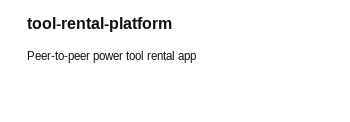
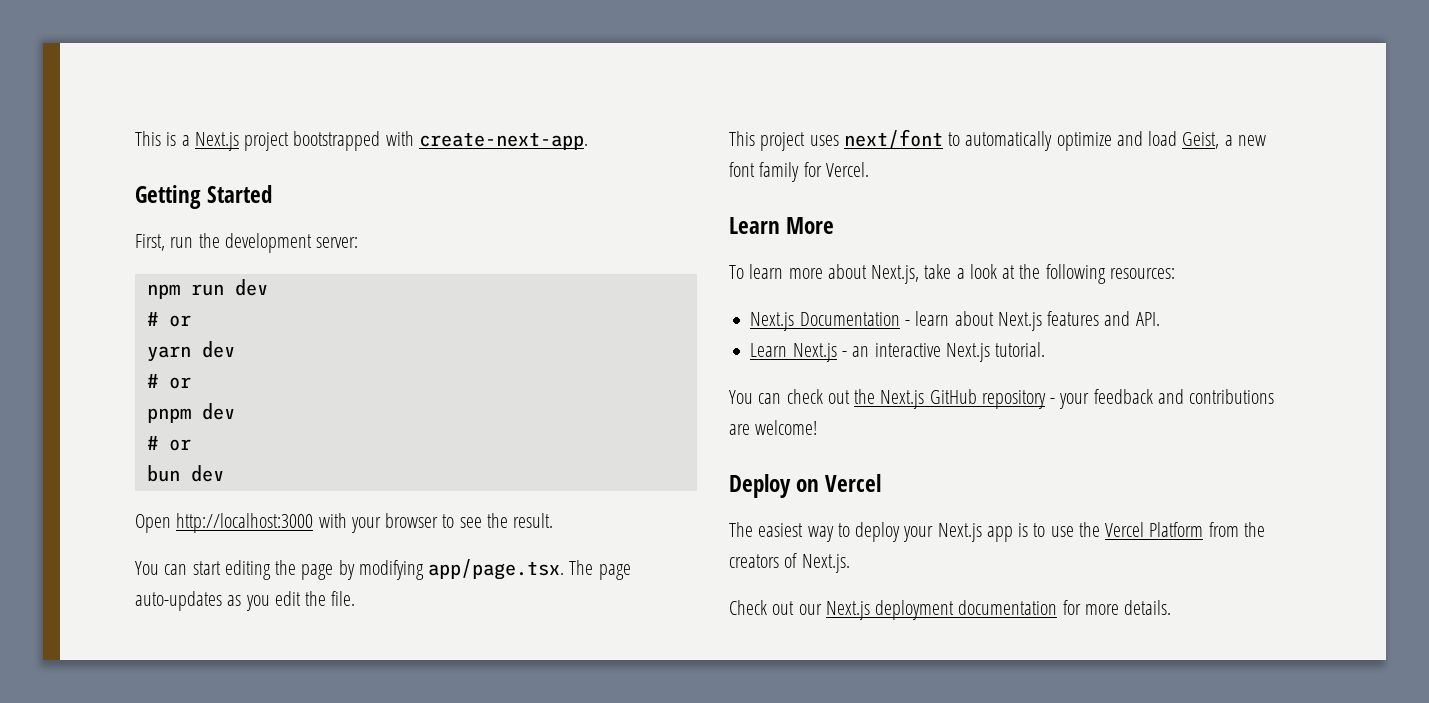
- tool-rental-platform
- Peer-to-peer power tool rental app
+ This is a Next.js project bootstrapped with create-next-app.
+ Getting Started
+ First, run the development server:
+ npm run dev
+ # or
+ yarn dev
+ # or
+ pnpm dev
+ # or
+ bun dev
+ Open http://localhost:3000 with your browser to see the result.
+ You can start editing the page by modifying app/page.tsx. The page auto-updates as you edit the file.
+ This project uses next/font to automatically optimize and load Geist, a new font family for Vercel.
+ Learn More
+ To learn more about Next.js, take a look at the following resources:
+ Next.js Documentation - learn about Next.js features and API.
+ Learn Next.js - an interactive Next.js tutorial.
+ You can check out the Next.js GitHub repository - your feedback and contributions are welcome!
+ Deploy on Vercel
+ The easiest way to deploy your Next.js app is to use the Vercel Platform from the creators of Next.js.
+ Check out our Next.js deployment documentation for more details.

